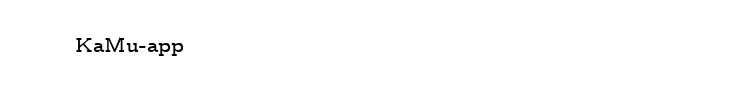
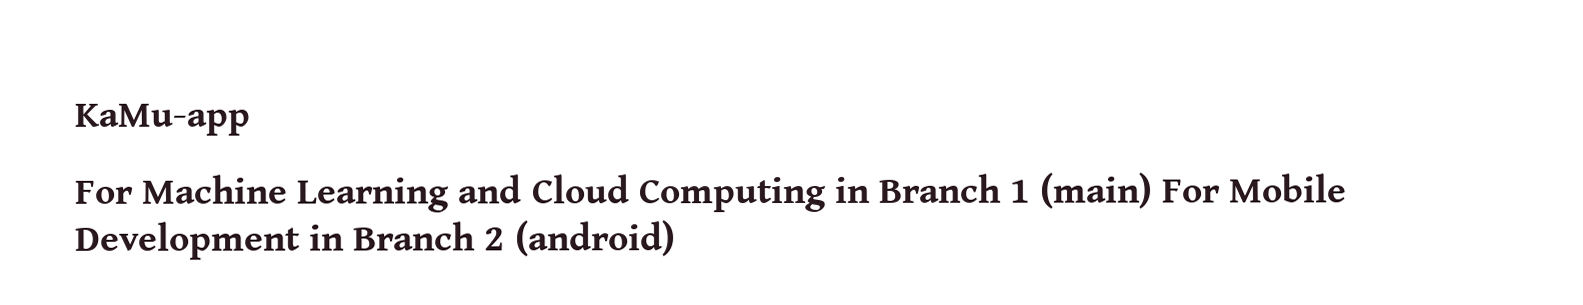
+ For Machine Learning and Cloud Computing in Branch 1 (main) For Mobile Development in Branch 2 (android)

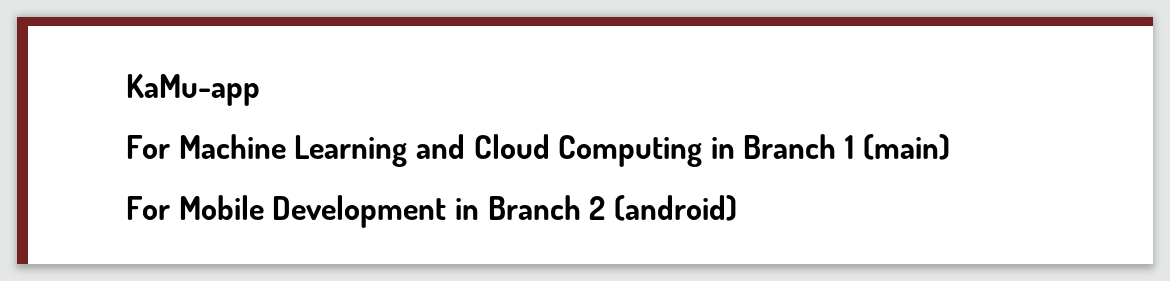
- For Machine Learning and Cloud Computing in Branch 1 (main) For Mobile Development in Branch 2 (android)
+ For Machine Learning and Cloud Computing in Branch 1 (main)
+ For Mobile Development in Branch 2 (android)

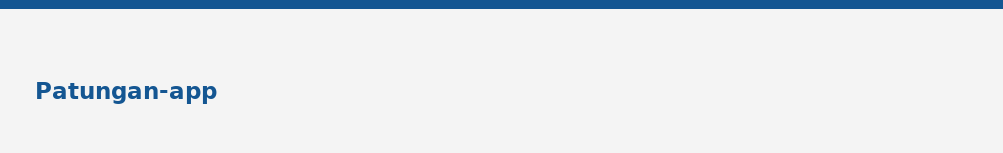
- KaMu-app
- For Machine Learning and Cloud Computing in Branch 1 (main)
- For Mobile Development in Branch 2 (android)
+ Patungan-app

